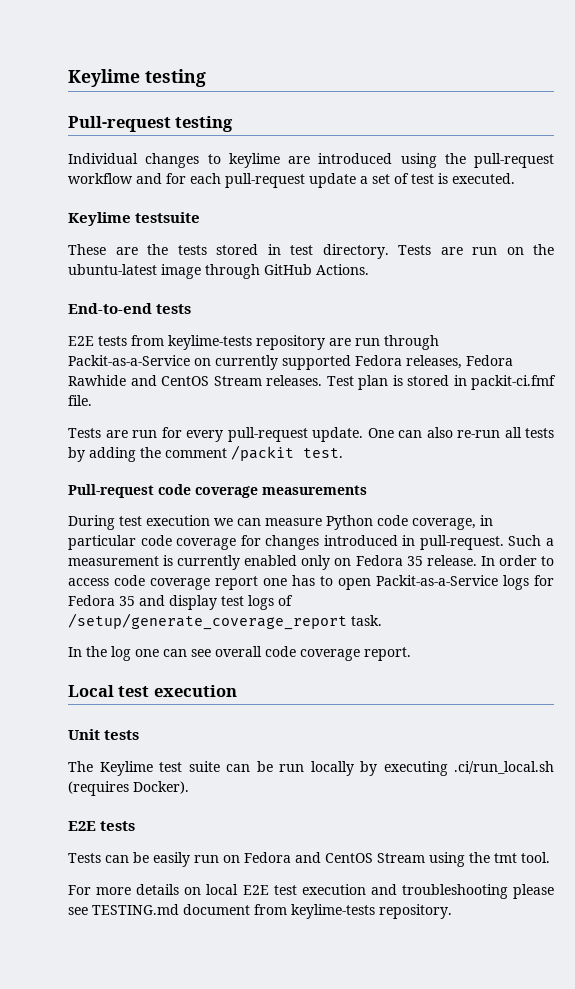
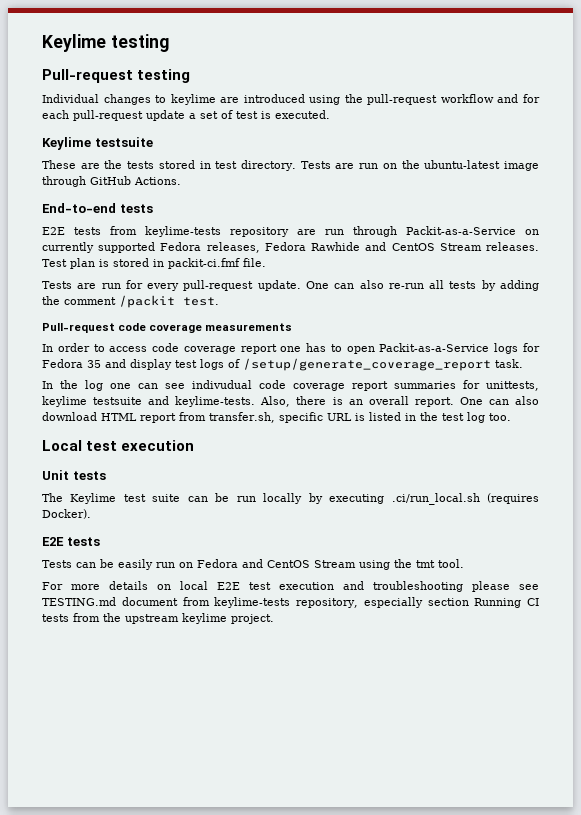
- During test execution we can measure Python code coverage, in particular code coverage for changes introduced in pull-request. Such a measurement is currently enabled only on Fedora 35 release.
- In the log one can see overall code coverage report.
+ In the log one can see indivudual code coverage report summaries for unittests, keylime testsuite and keylime-tests. Also, there is an overall report. One can also download HTML report from transfer.sh, specific URL is listed in the test log too.
- For more details on local E2E test execution and troubleshooting please see TESTING.md document from keylime-tests repository.
+ For more details on local E2E test execution and troubleshooting please see TESTING.md document from keylime-tests repository, especially section Running CI tests from the upstream keylime project.

